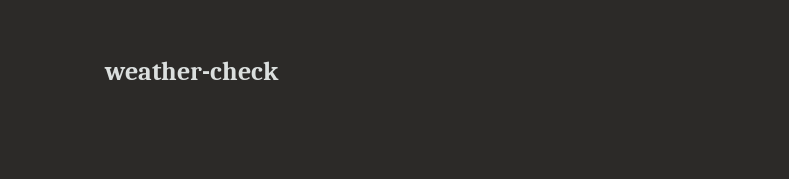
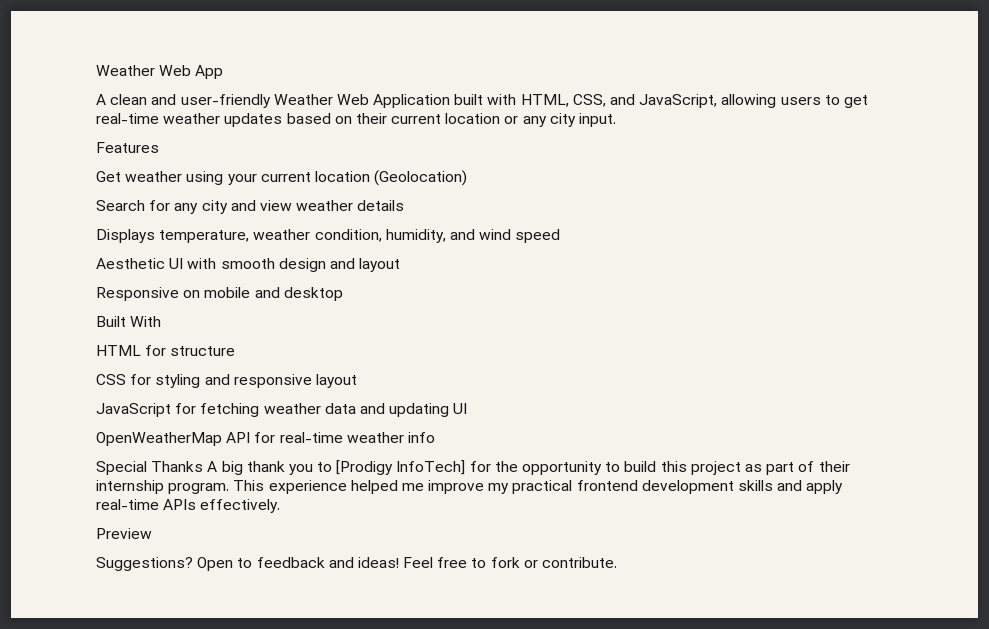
- weather-check
+ Weather Web App
+ A clean and user-friendly Weather Web Application built with HTML, CSS, and JavaScript, allowing users to get real-time weather updates based on their current location or any city input.
+ Features
+ Get weather using your current location (Geolocation)
+ Search for any city and view weather details
+ Displays temperature, weather condition, humidity, and wind speed
+ Aesthetic UI with smooth design and layout
+ Responsive on mobile and desktop
+ Built With
+ HTML for structure
+ CSS for styling and responsive layout
+ JavaScript for fetching weather data and updating UI
+ OpenWeatherMap API for real-time weather info
+ Special Thanks A big thank you to [Prodigy InfoTech] for the opportunity to build this project as part of their internship program. This experience helped me improve my practical frontend development skills and apply real-time APIs effectively.
+ Preview
+ Suggestions? Open to feedback and ideas! Feel free to fork or contribute.

